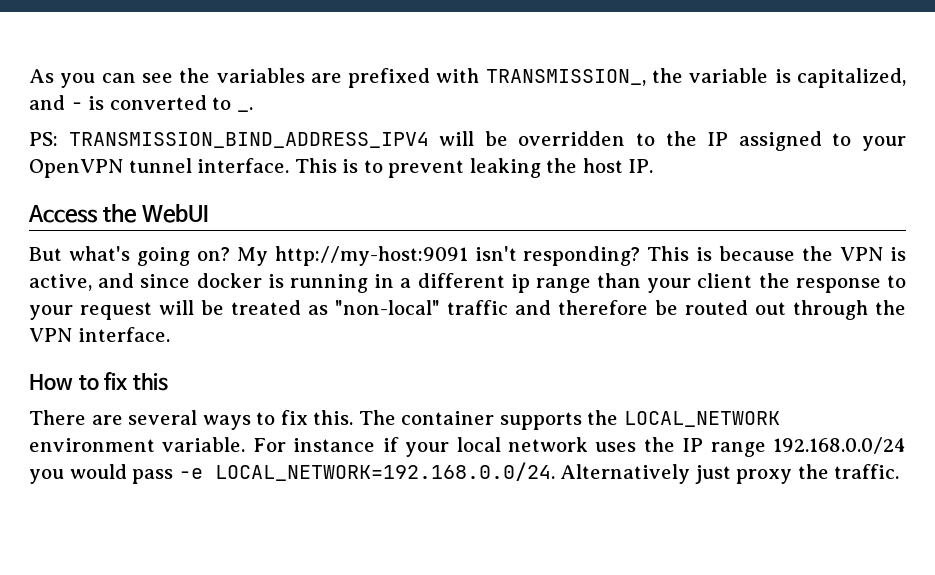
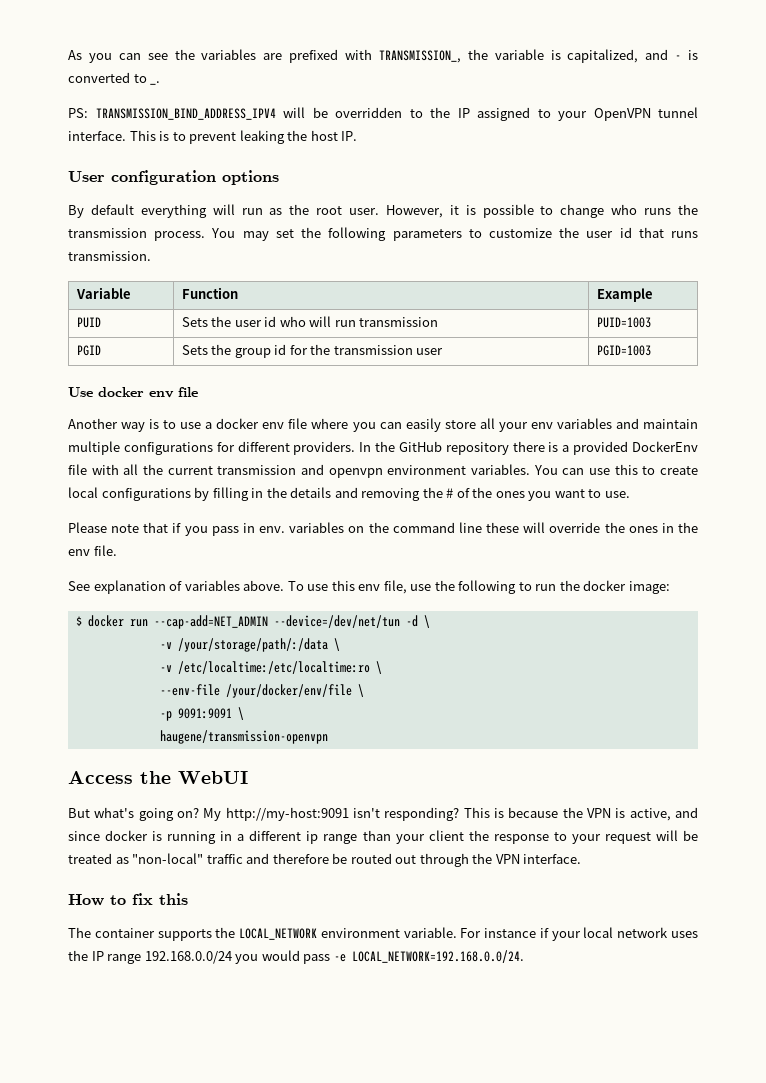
+ User configuration options
+ By default everything will run as the root user. However, it is possible to change who runs the transmission process. You may set the following parameters to customize the user id that runs transmission.
+ Variable | Function | Example
+ PUID | Sets the user id who will run transmission | PUID=1003
+ PGID | Sets the group id for the transmission user | PGID=1003
+ Use docker env file
+ Another way is to use a docker env file where you can easily store all your env variables and maintain multiple configurations for different providers. In the GitHub repository there is a provided DockerEnv file with all the current transmission and openvpn environment variables. You can use this to create local configurations by filling in the details and removing the # of the ones you want to use.
+ Please note that if you pass in env. variables on the command line these will override the ones in the env file.
+ See explanation of variables above. To use this env file, use the following to run the docker image:
+ $ docker run --cap-add=NET_ADMIN --device=/dev/net/tun -d \
+ -v /your/storage/path/:/data \
+ -v /etc/localtime:/etc/localtime:ro \
+ --env-file /your/docker/env/file \
+ -p 9091:9091 \
+ haugene/transmission-openvpn
- There are several ways to fix this.
- For instance if your local network uses the IP range 192.168.0.0/24 you would pass -e LOCAL_NETWORK=192.168.0.0/24. Alternatively just proxy the traffic.
+ For instance if your local network uses the IP range 192.168.0.0/24 you would pass -e LOCAL_NETWORK=192.168.0.0/24.

